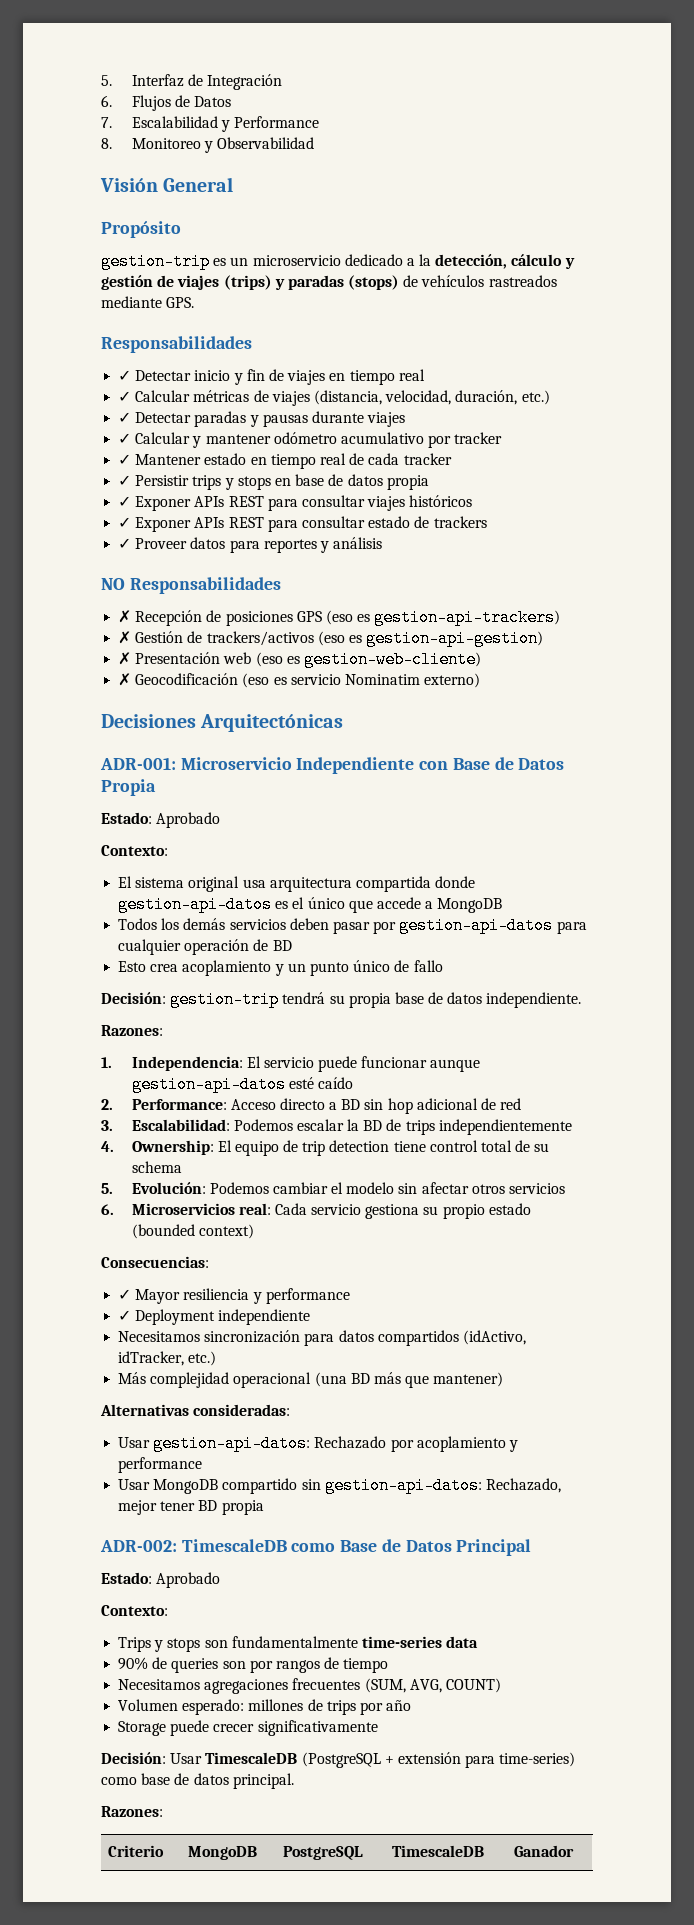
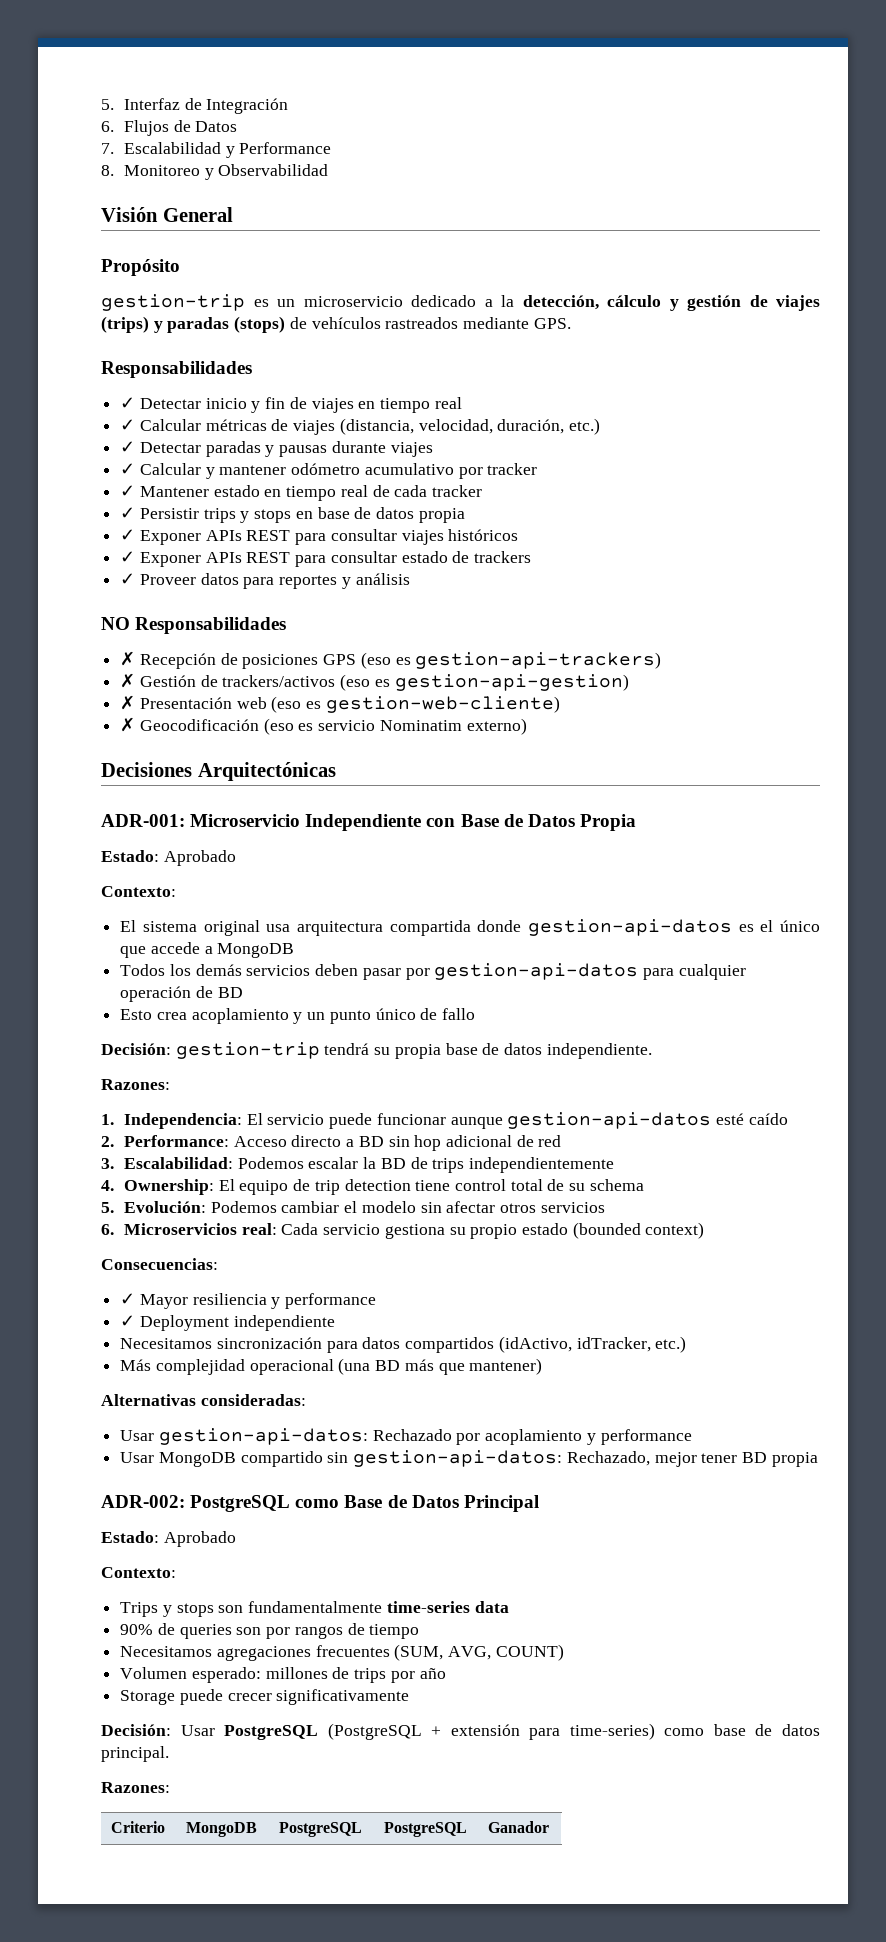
- ADR-002: TimescaleDB como Base de Datos Principal
+ ADR-002: PostgreSQL como Base de Datos Principal
- Decisión: Usar TimescaleDB (PostgreSQL + extensión para time-series) como base de datos principal.
+ Decisión: Usar PostgreSQL (PostgreSQL + extensión para time-series) como base de datos principal.
- Criterio | MongoDB | PostgreSQL | TimescaleDB | Ganador
+ Criterio | MongoDB | PostgreSQL | PostgreSQL | Ganador

